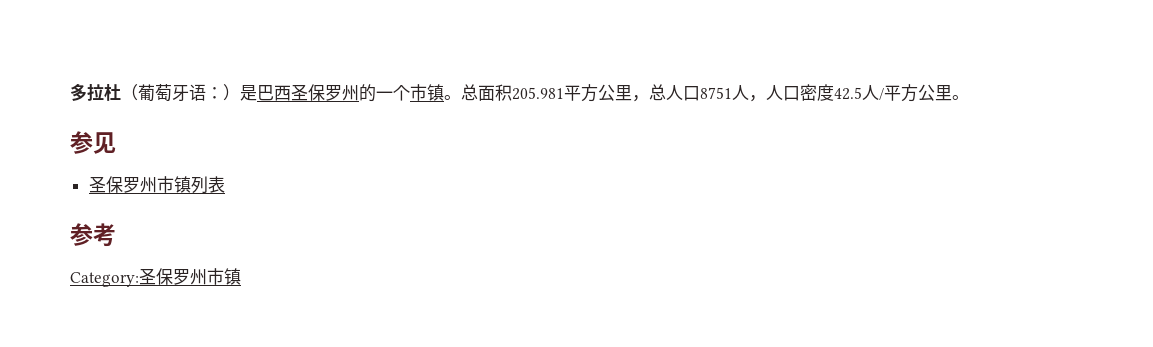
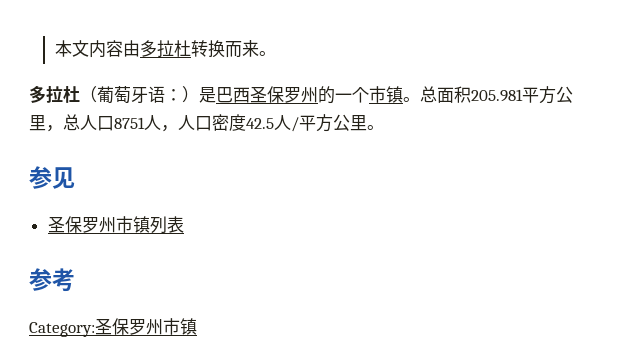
+ 本文内容由多拉杜转换而来。

